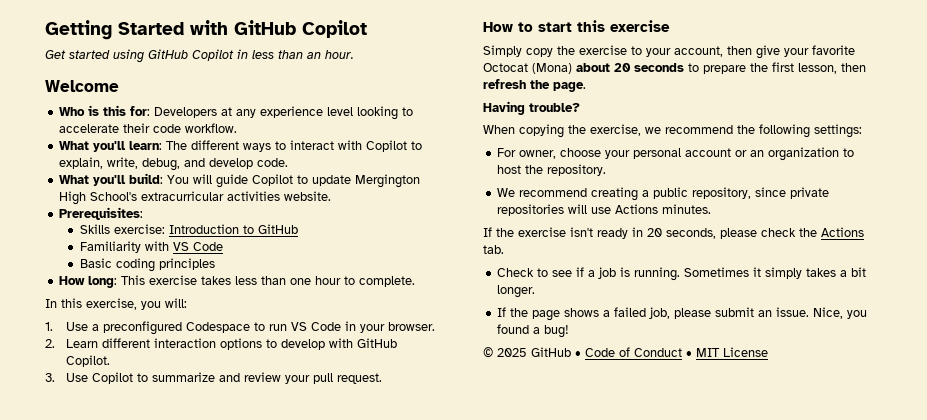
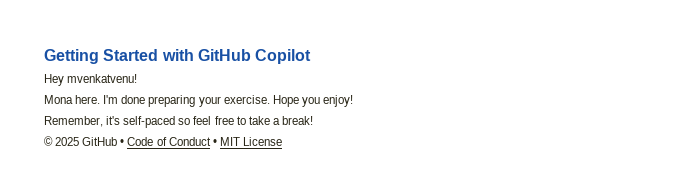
- Get started using GitHub Copilot in less than an hour.
- Welcome
- Who is this for: Developers at any experience level looking to accelerate their code workflow.
- What you'll learn: The different ways to interact with Copilot to explain, write, debug, and develop code.
- What you'll build: You will guide Copilot to update Mergington High School's extracurricular activities website.
- Prerequisites:
- Skills exercise: Introduction to GitHub
- Familiarity with VS Code
- Basic coding principles
- How long: This exercise takes less than one hour to complete.
- In this exercise, you will:
- 1. Use a preconfigured Codespace to run VS Code in your browser.
- 2. Learn different interaction options to develop with GitHub Copilot.
- 3. Use Copilot to summarize and review your pull request.
- How to start this exercise
- Simply copy the exercise to your account, then give your favorite Octocat (Mona) about 20 seconds to prepare the first lesson, then refresh the page.
- Having trouble?
- When copying the exercise, we recommend the following settings:
- For owner, choose your personal account or an organization to host the repository.
- We recommend creating a public repository, since private repositories will use Actions minutes.
- If the exercise isn't ready in 20 seconds, please check the Actions tab.
- Check to see if a job is running. Sometimes it simply takes a bit longer.
- If the page shows a failed job, please submit an issue. Nice, you found a bug!
+ Hey mvenkatvenu!
+ Mona here. I'm done preparing your exercise. Hope you enjoy!
+ Remember, it's self-paced so feel free to take a break!

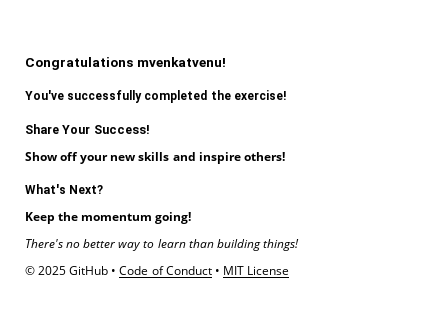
- Getting Started with GitHub Copilot
- Hey mvenkatvenu!
- Mona here. I'm done preparing your exercise. Hope you enjoy!
- Remember, it's self-paced so feel free to take a break!
+ Congratulations mvenkatvenu!
+ You've successfully completed the exercise!
+ Share Your Success!
+ Show off your new skills and inspire others!
+ What's Next?
+ Keep the momentum going!
+ There's no better way to learn than building things!

